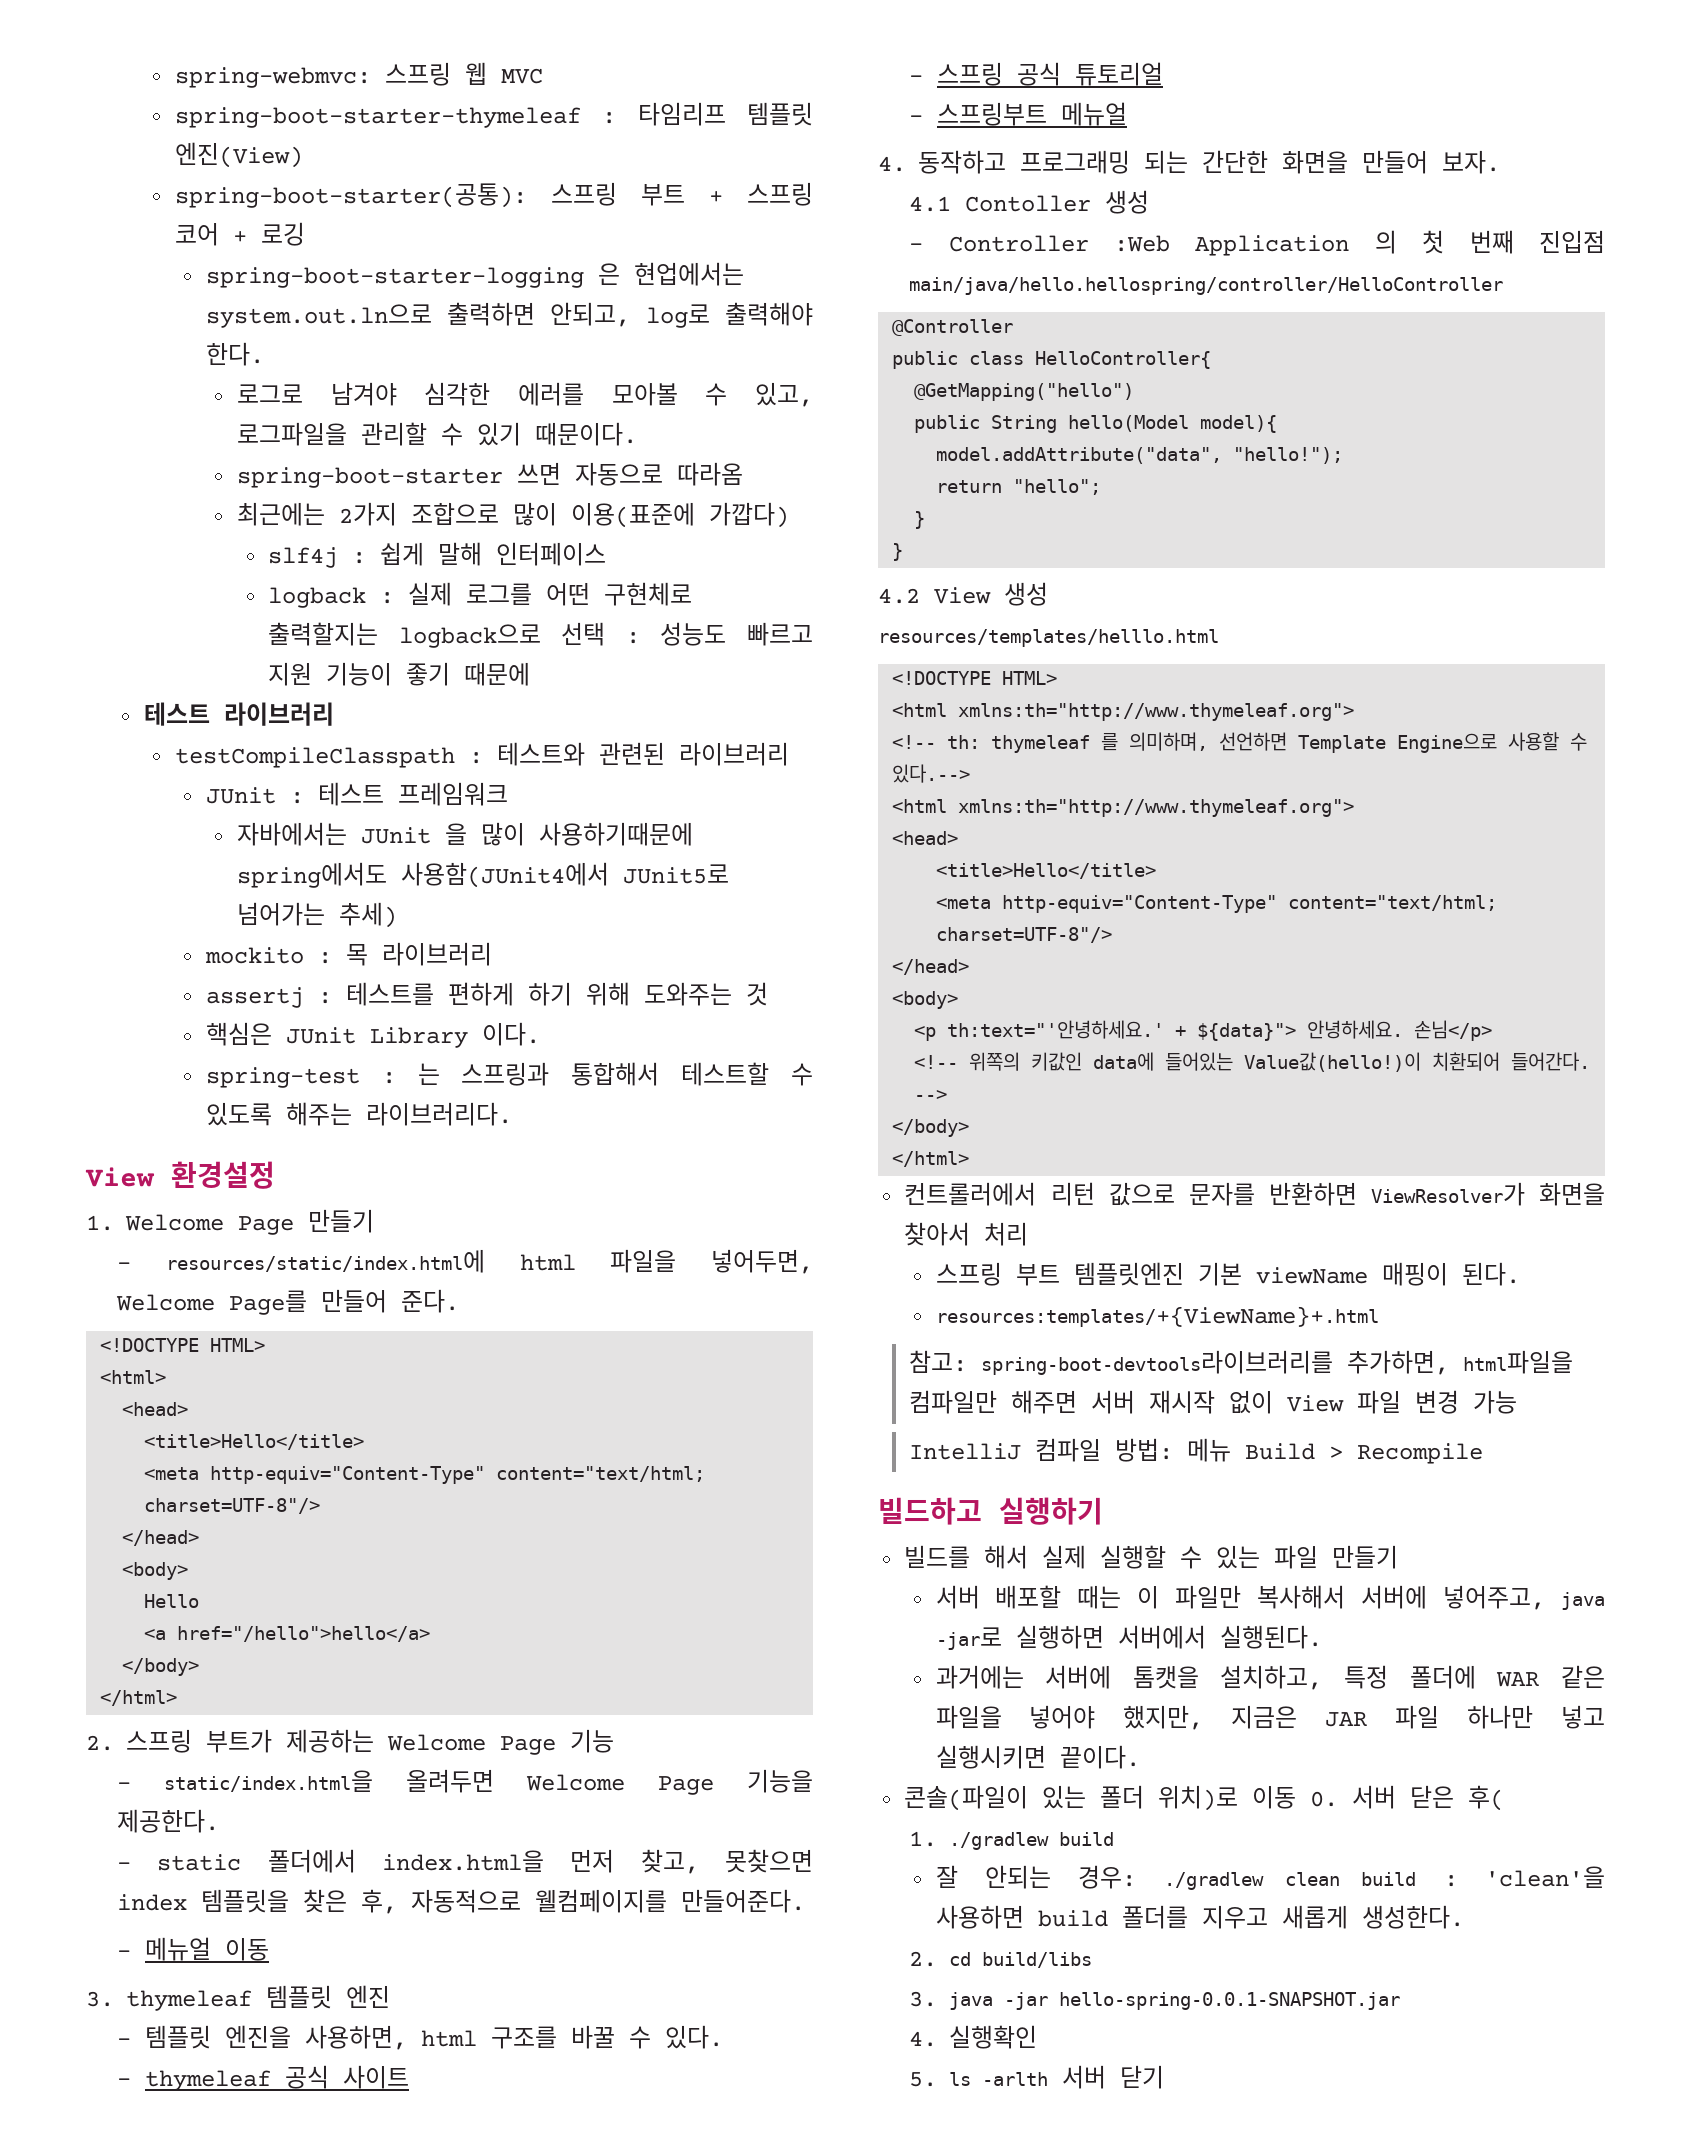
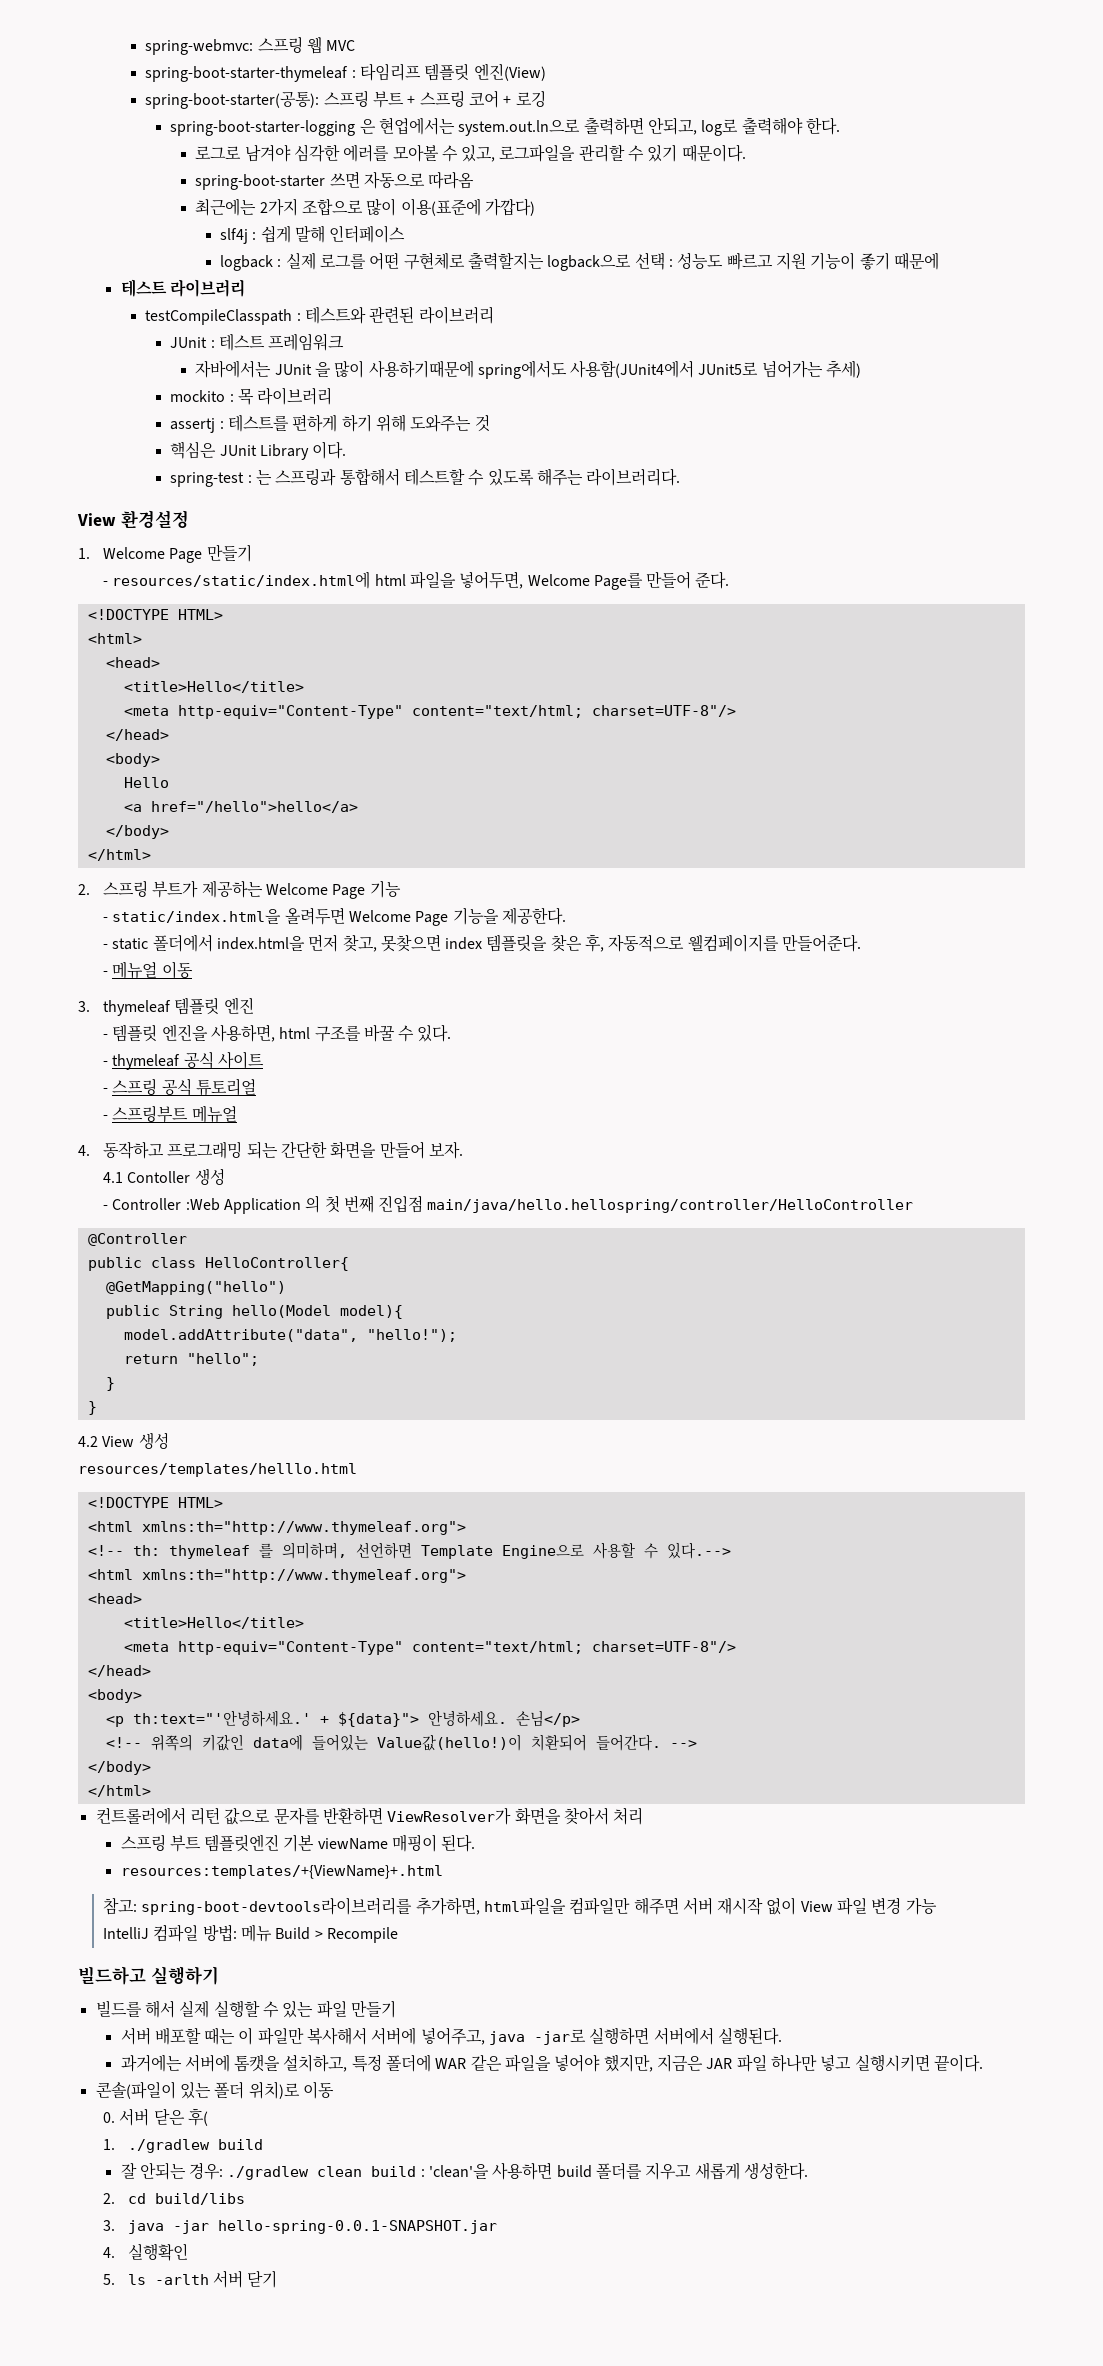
- 콘솔(파일이 있는 폴더 위치)로 이동 0. 서버 닫은 후(
+ 콘솔(파일이 있는 폴더 위치)로 이동
+ 0. 서버 닫은 후(

